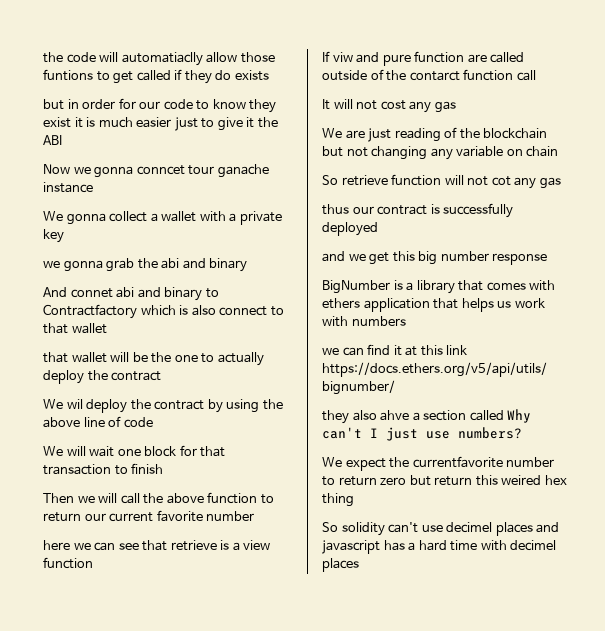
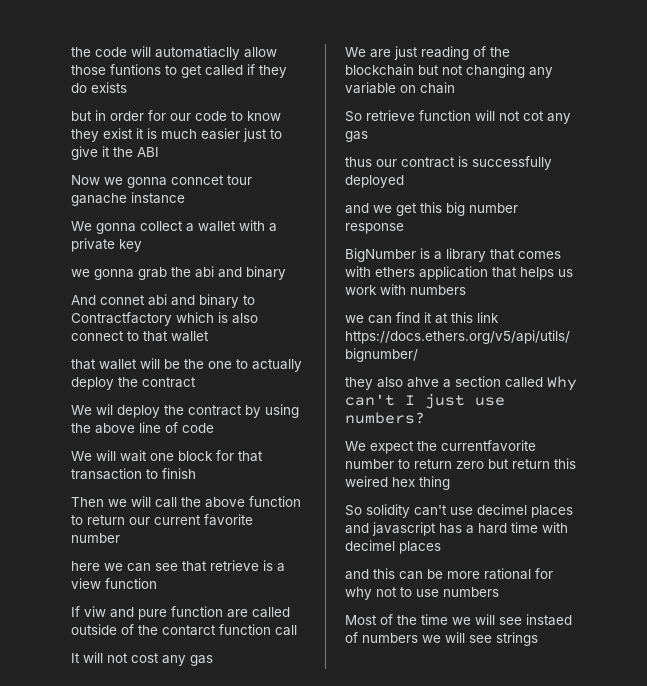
+ and this can be more rational for why not to use numbers
+ Most of the time we will see instaed of numbers we will see strings

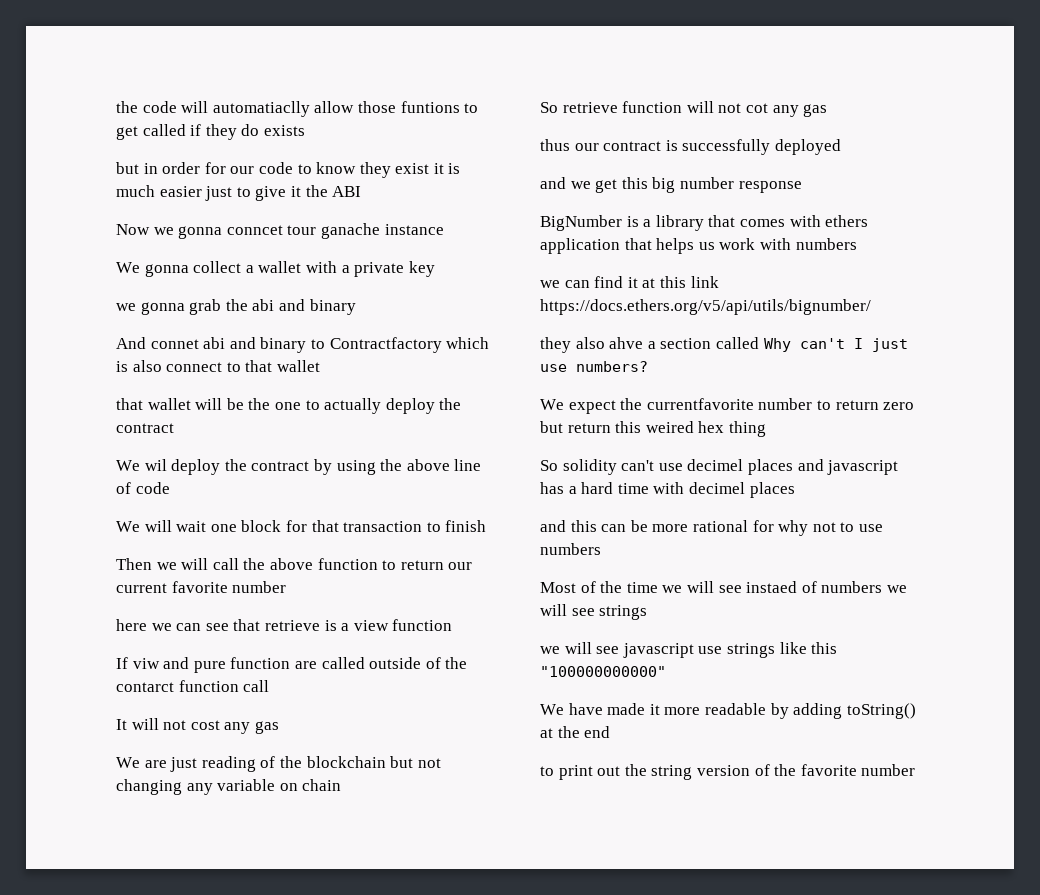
+ we will see javascript use strings like this "100000000000"
+ We have made it more readable by adding toString() at the end
+ to print out the string version of the favorite number

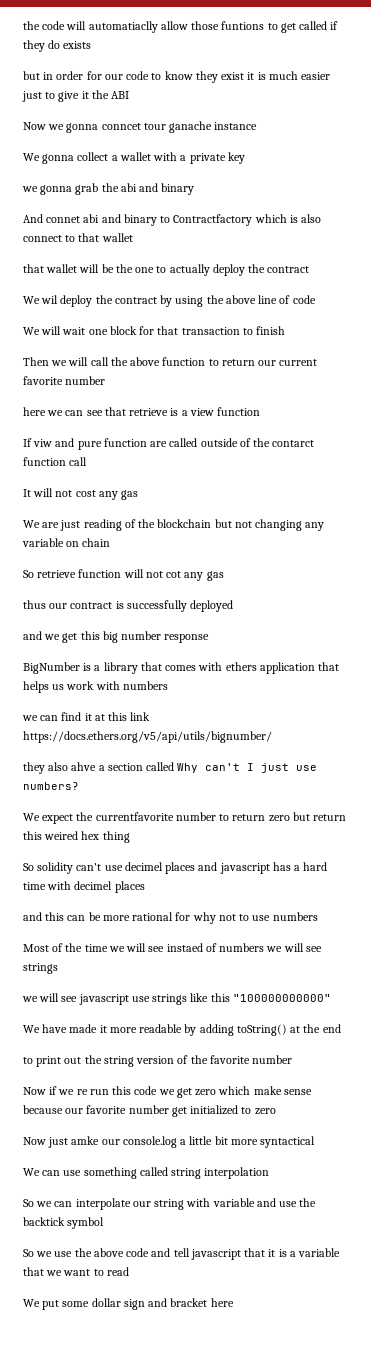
+ Now if we re run this code we get zero which make sense because our favorite number get initialized to zero
+ Now just amke our console.log a little bit more syntactical
+ We can use something called string interpolation
+ So we can interpolate our string with variable and use the backtick symbol
+ So we use the above code and tell javascript that it is a variable that we want to read
+ We put some dollar sign and bracket here

